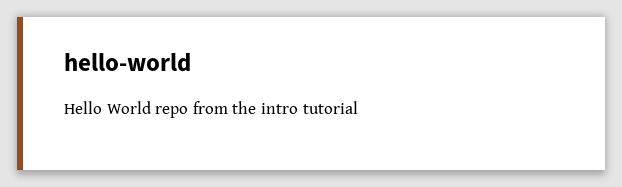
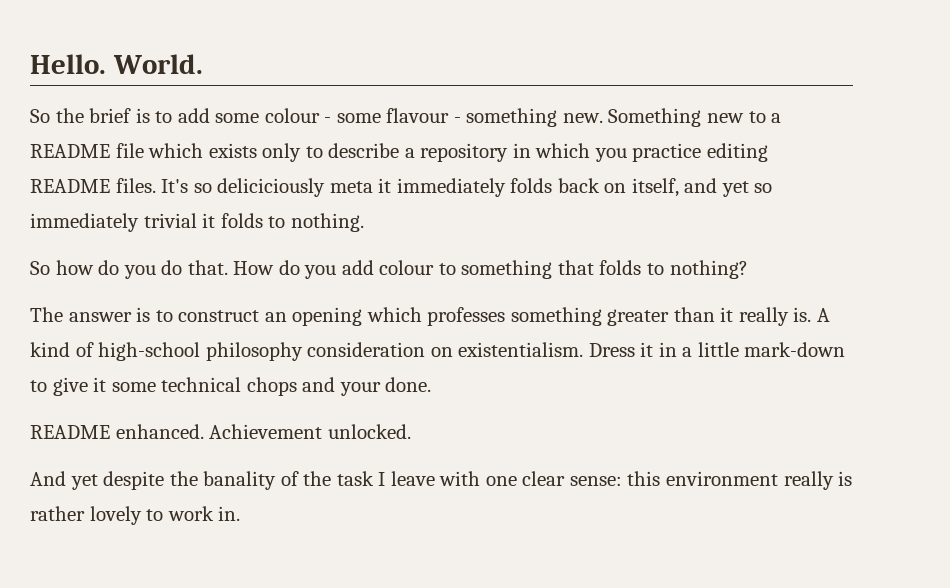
- hello-world
- Hello World repo from the intro tutorial
+ Hello. World.
+ So the brief is to add some colour - some flavour - something new. Something new to a README file which exists only to describe a repository in which you practice editing README files. It's so deliciciously meta it immediately folds back on itself, and yet so immediately trivial it folds to nothing.
+ So how do you do that. How do you add colour to something that folds to nothing?
+ The answer is to construct an opening which professes something greater than it really is. A kind of high-school philosophy consideration on existentialism. Dress it in a little mark-down to give it some technical chops and your done.
+ README enhanced. Achievement unlocked.
+ And yet despite the banality of the task I leave with one clear sense: this environment really is rather lovely to work in.

